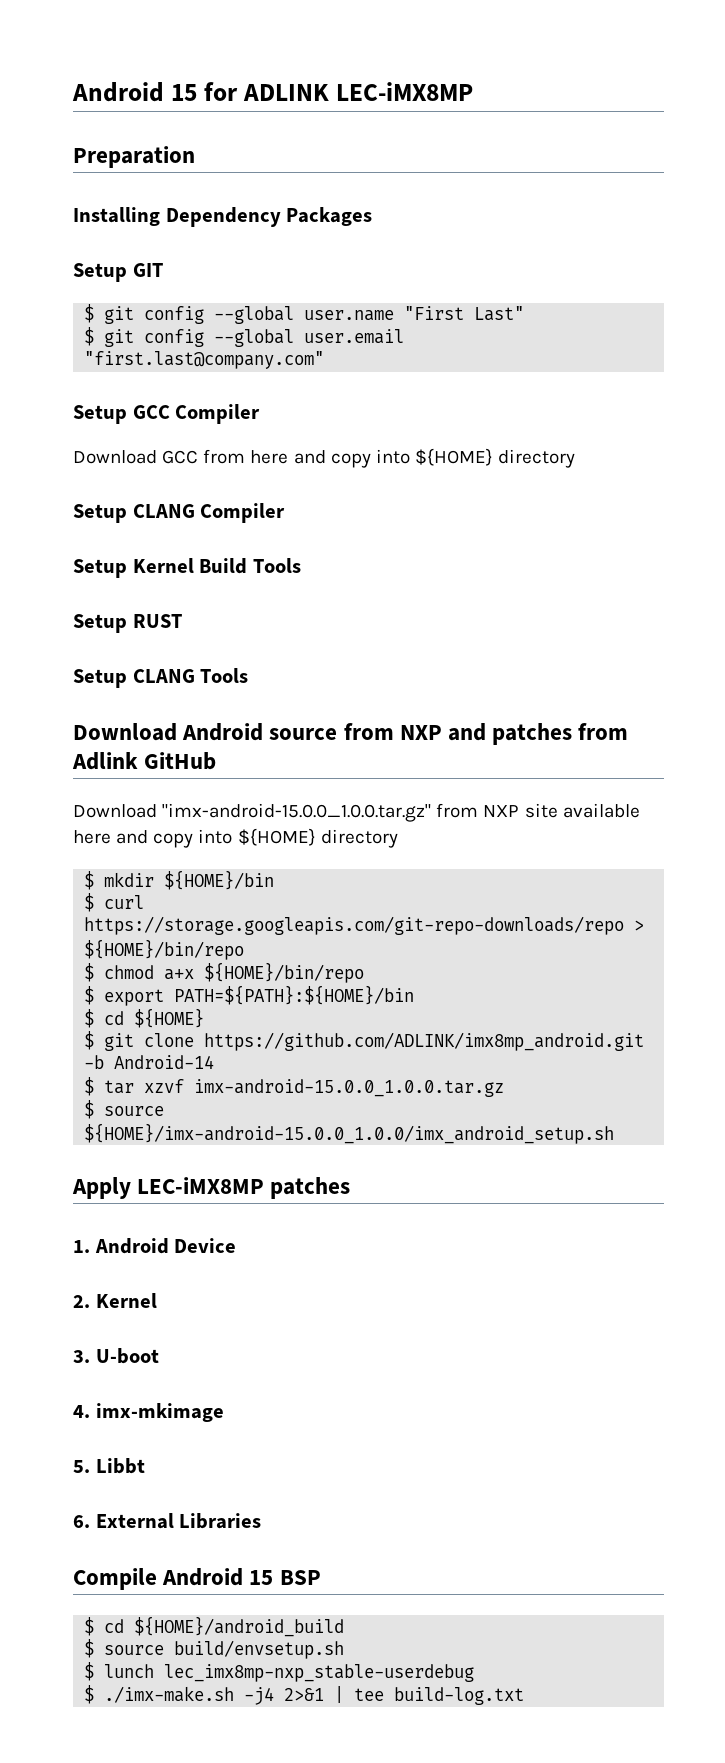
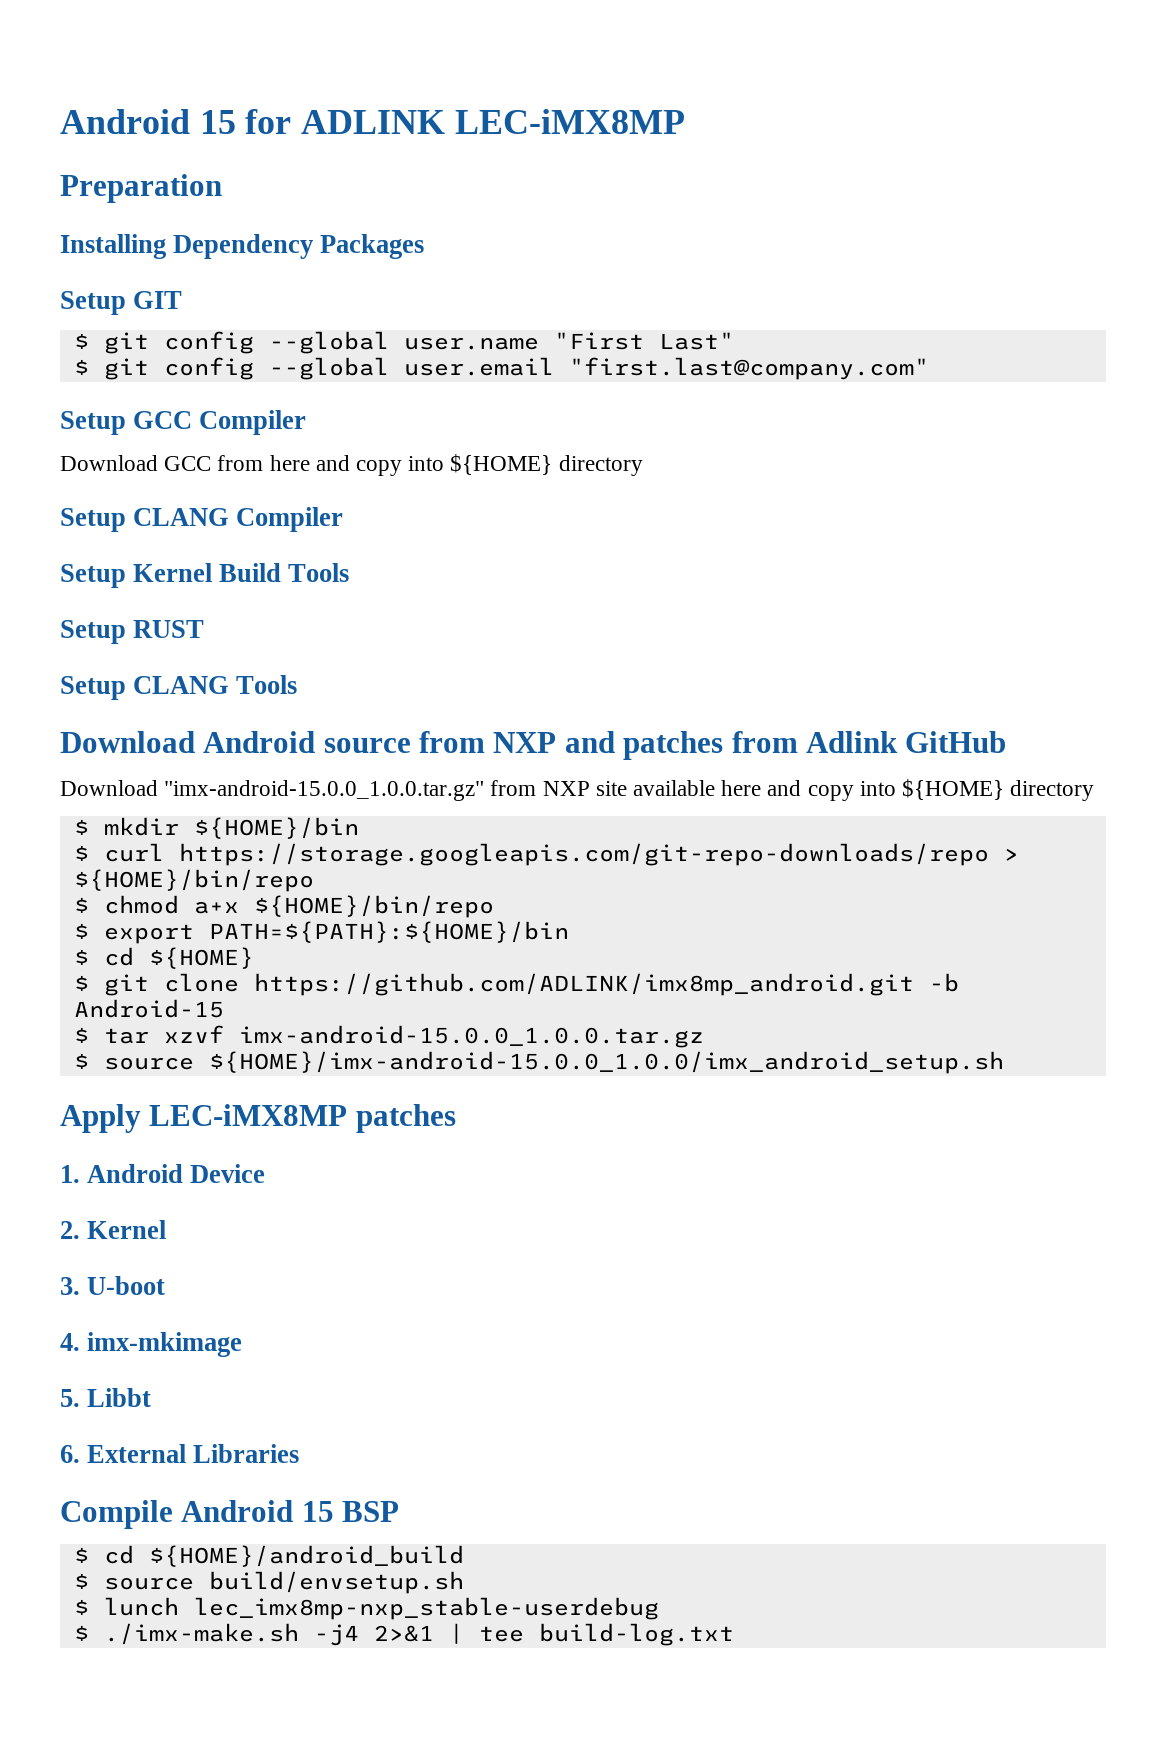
- $ git clone https://github.com/ADLINK/imx8mp_android.git -b Android-14
+ $ git clone https://github.com/ADLINK/imx8mp_android.git -b Android-15

